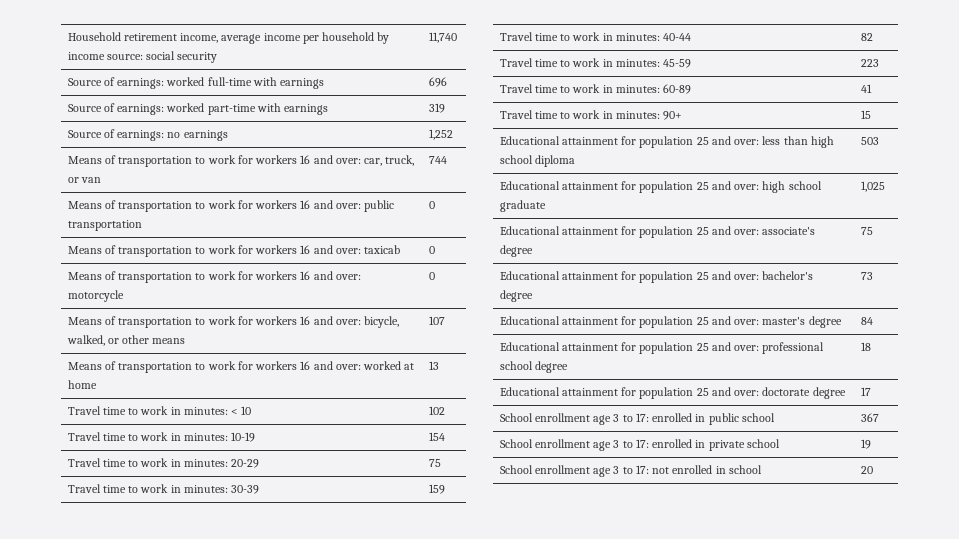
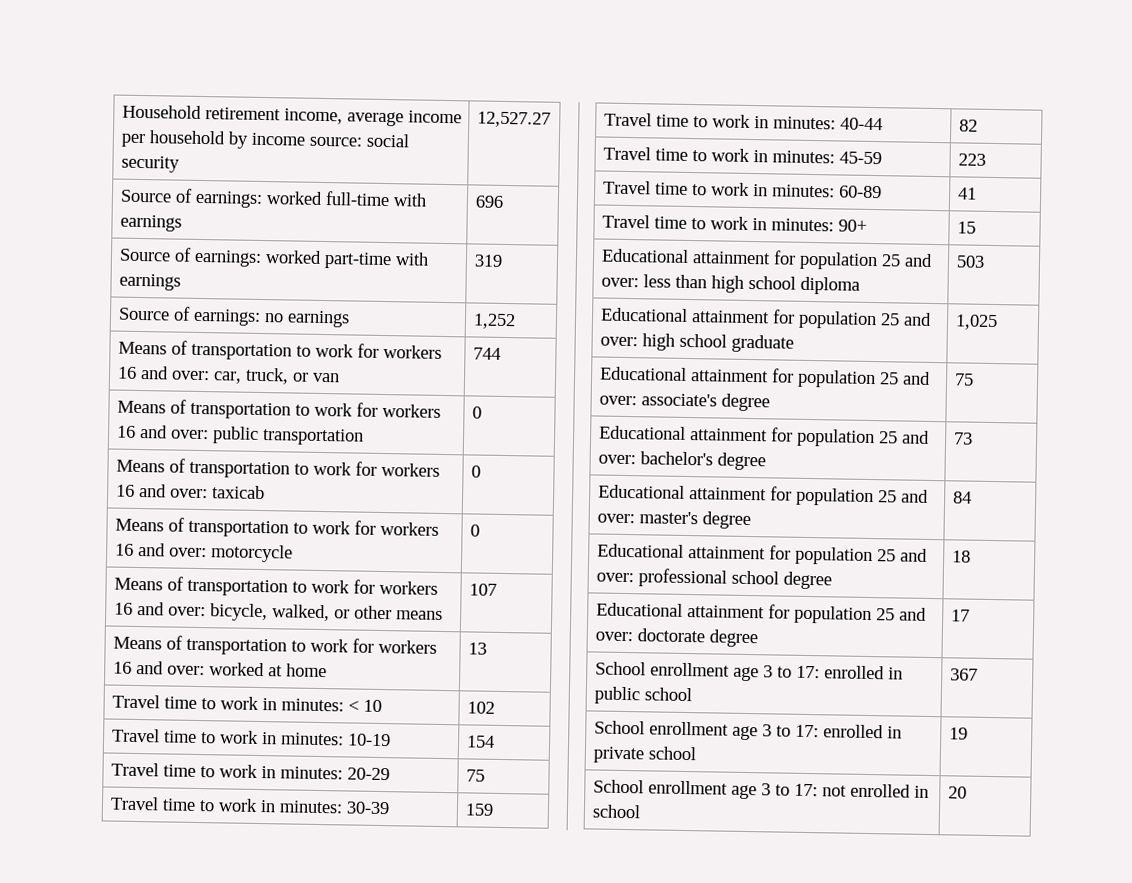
- Household retirement income, average income per household by income source: social security | 11,740
+ Household retirement income, average income per household by income source: social security | 12,527.27

